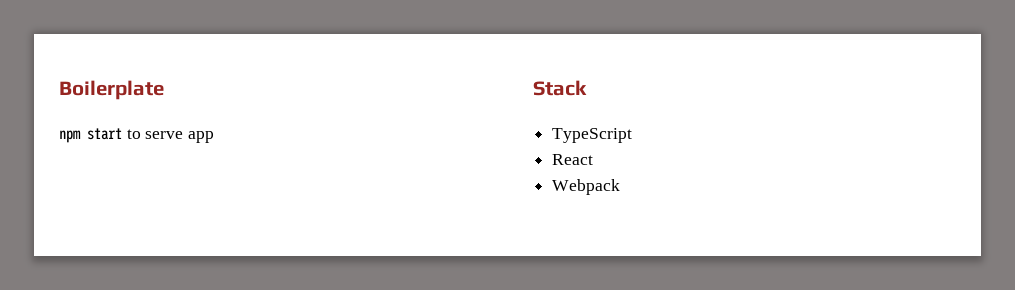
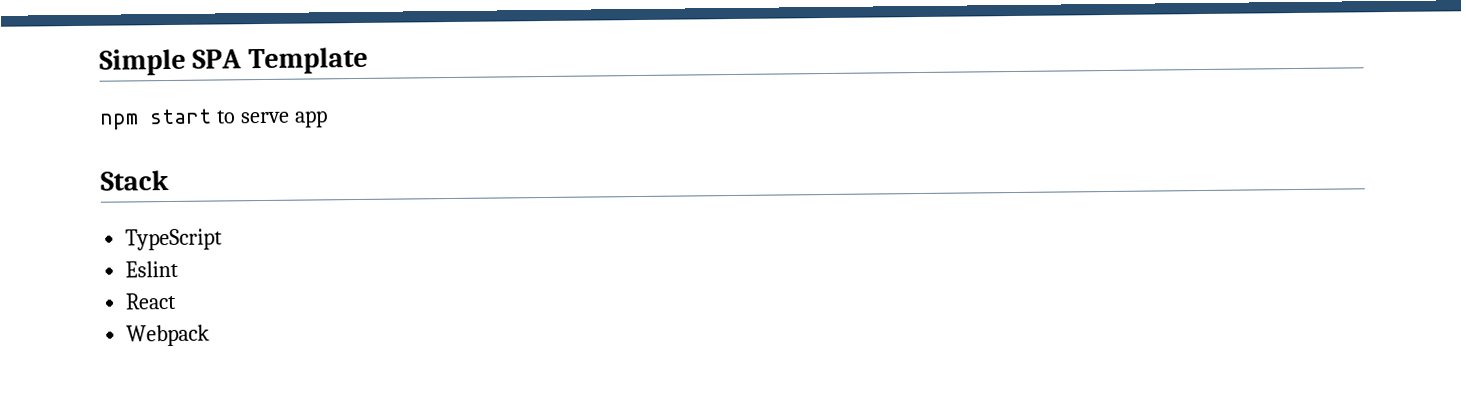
- Boilerplate
+ Simple SPA Template
+ Eslint

